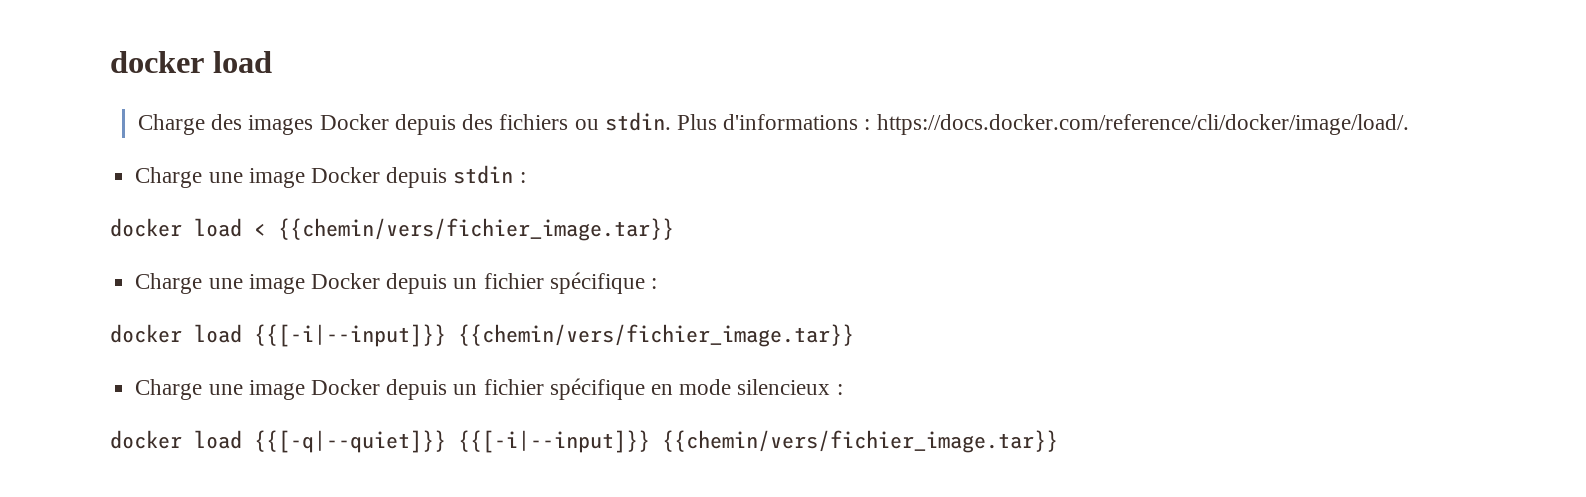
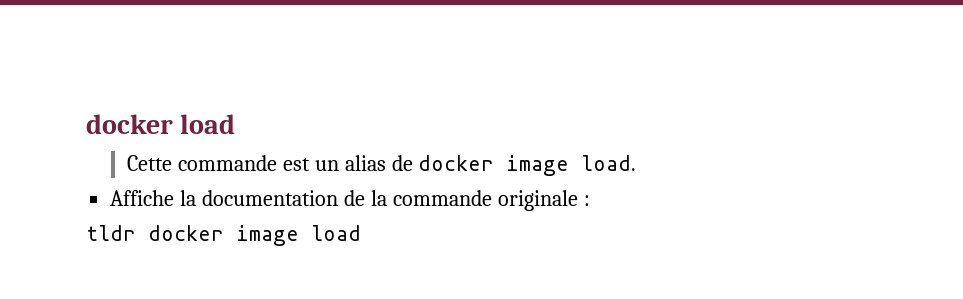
- Charge des images Docker depuis des fichiers ou stdin. Plus d'informations : https://docs.docker.com/reference/cli/docker/image/load/.
- Charge une image Docker depuis stdin :
- docker load < {{chemin/vers/fichier_image.tar}}
- Charge une image Docker depuis un fichier spécifique :
- docker load {{[-i|--input]}} {{chemin/vers/fichier_image.tar}}
- Charge une image Docker depuis un fichier spécifique en mode silencieux :
- docker load {{[-q|--quiet]}} {{[-i|--input]}} {{chemin/vers/fichier_image.tar}}
+ Cette commande est un alias de docker image load.
+ Affiche la documentation de la commande originale :
+ tldr docker image load

